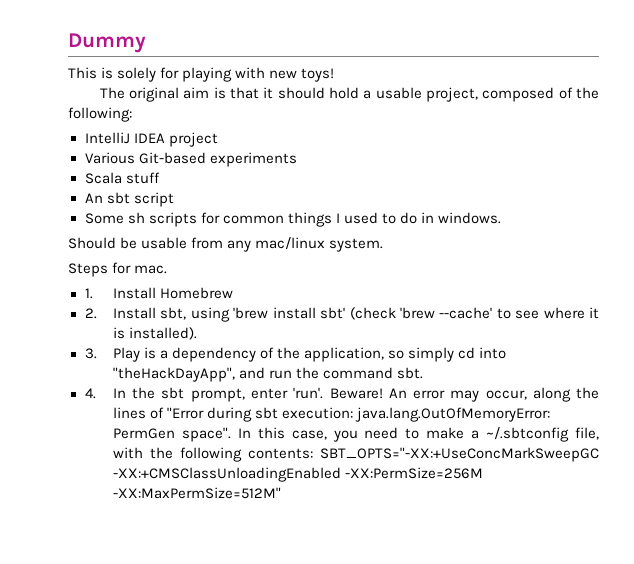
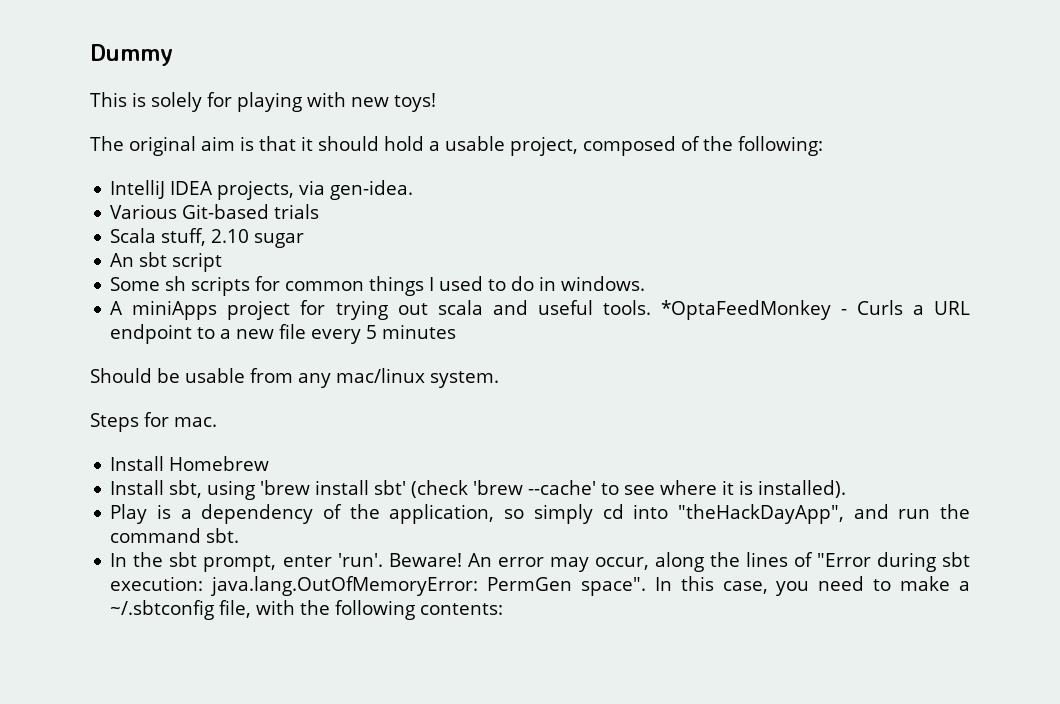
- IntelliJ IDEA project
+ IntelliJ IDEA projects, via gen-idea.
- Various Git-based experiments
+ Various Git-based trials
- Scala stuff
+ Scala stuff, 2.10 sugar
+ A miniApps project for trying out scala and useful tools. *OptaFeedMonkey - Curls a URL endpoint to a new file every 5 minutes
- 1. Install Homebrew
+ Install Homebrew
- 2. Install sbt, using 'brew install sbt' (check 'brew --cache' to see where it is installed).
+ Install sbt, using 'brew install sbt' (check 'brew --cache' to see where it is installed).
- 3. Play is a dependency of the application, so simply cd into "theHackDayApp", and run the command sbt.
+ Play is a dependency of the application, so simply cd into "theHackDayApp", and run the command sbt.
- 4. In the sbt prompt, enter 'run'.
+ In the sbt prompt, enter 'run'.
- In this case, you need to make a ~/.sbtconfig file, with the following contents: SBT_OPTS="-XX:+UseConcMarkSweepGC -XX:+CMSClassUnloadingEnabled -XX:PermSize=256M -XX:MaxPermSize=512M"
+ In this case, you need to make a ~/.sbtconfig file, with the following contents:

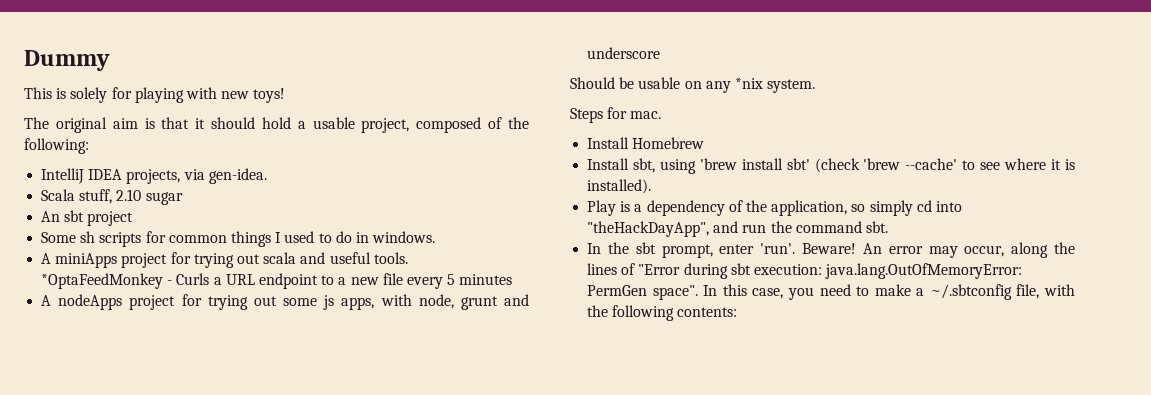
- Various Git-based trials
- An sbt script
+ An sbt project
+ A nodeApps project for trying out some js apps, with node, grunt and underscore
- Should be usable from any mac/linux system.
+ Should be usable on any *nix system.

